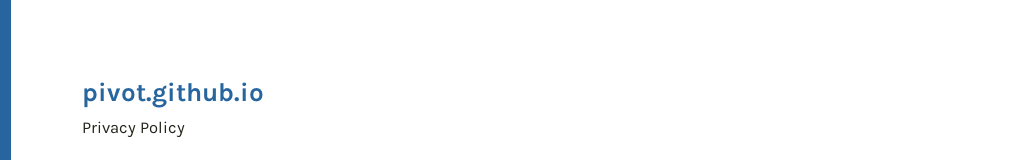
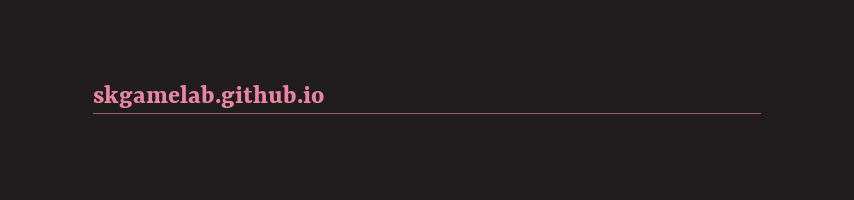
- pivot.github.io
- Privacy Policy
+ skgamelab.github.io

